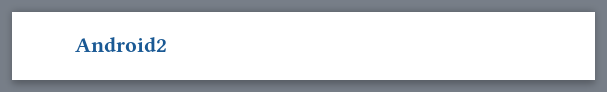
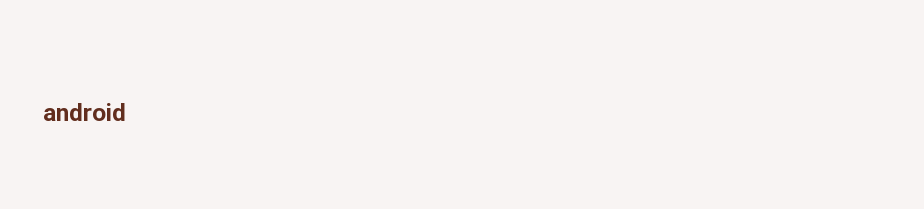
- Android2
+ android

